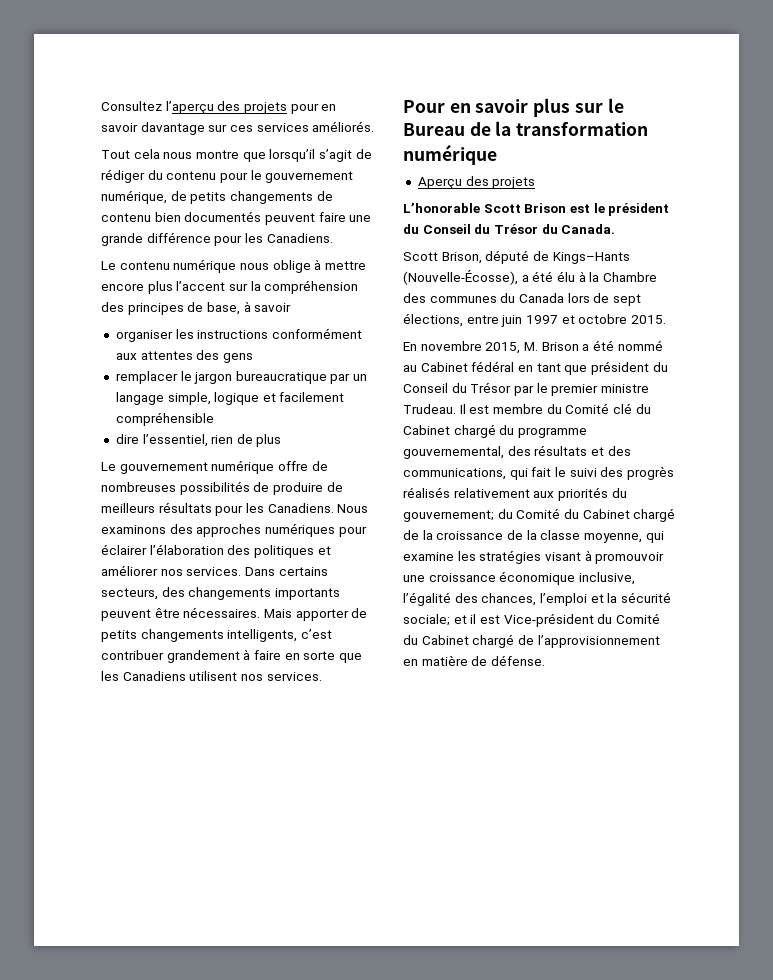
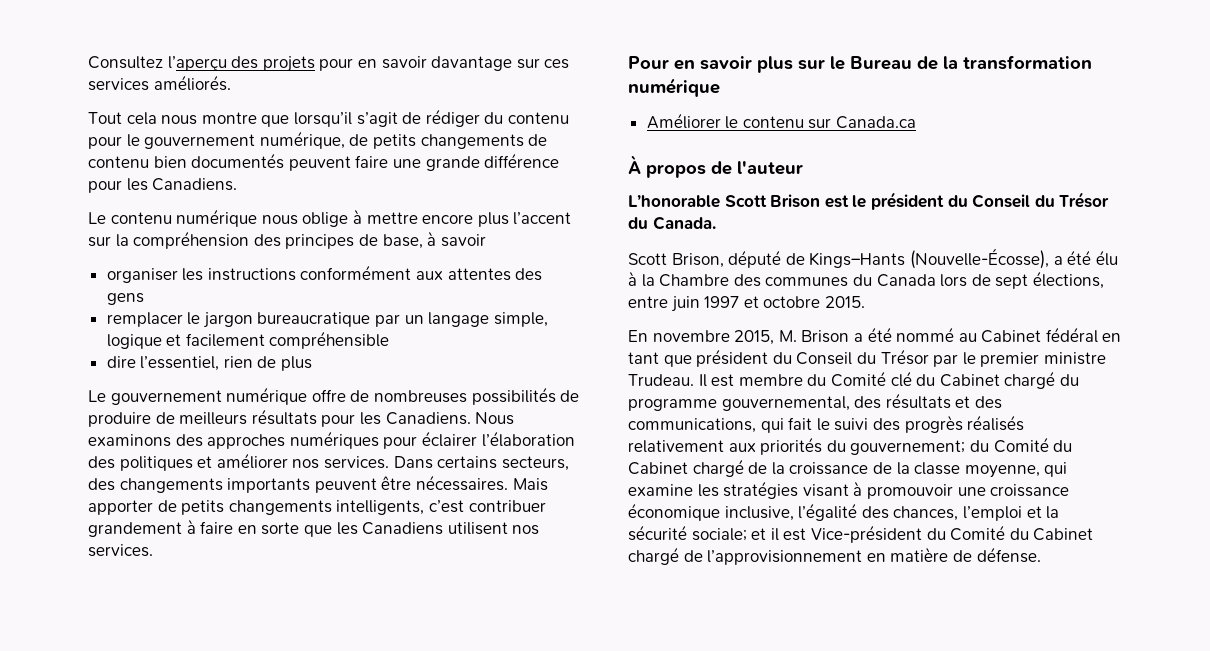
- Aperçu des projets
+ Améliorer le contenu sur Canada.ca
+ À propos de l'auteur

